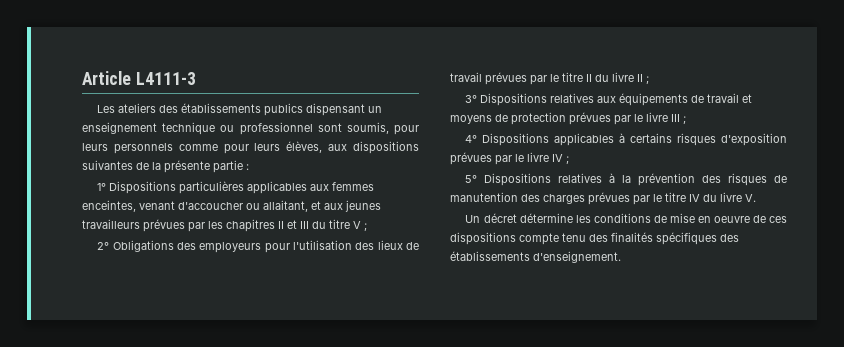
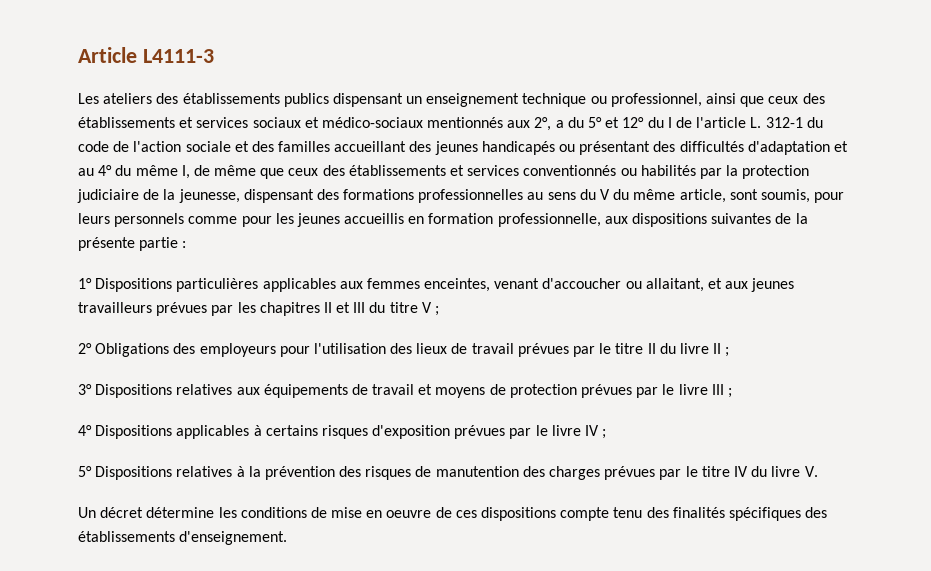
- Les ateliers des établissements publics dispensant un enseignement technique ou professionnel sont soumis, pour leurs personnels comme pour leurs élèves, aux dispositions suivantes de la présente partie :
+ Les ateliers des établissements publics dispensant un enseignement technique ou professionnel, ainsi que ceux des établissements et services sociaux et médico-sociaux mentionnés aux 2°, a du 5° et 12° du I de l'article L. 312-1 du code de l'action sociale et des familles accueillant des jeunes handicapés ou présentant des difficultés d'adaptation et au 4° du même I, de même que ceux des établissements et services conventionnés ou habilités par la protection judiciaire de la jeunesse, dispensant des formations professionnelles au sens du V du même article, sont soumis, pour leurs personnels comme pour les jeunes accueillis en formation professionnelle, aux dispositions suivantes de la présente partie :

